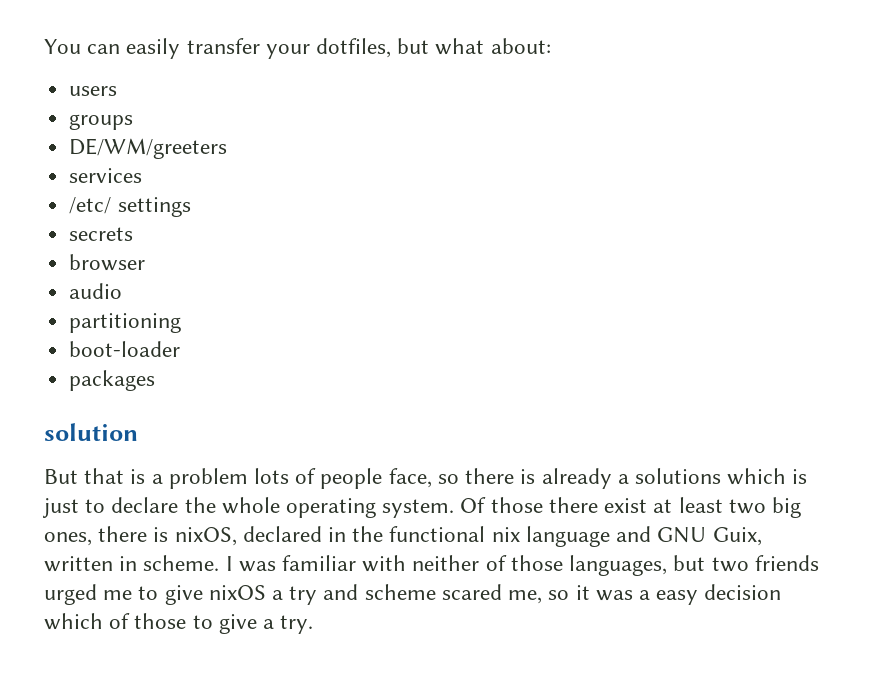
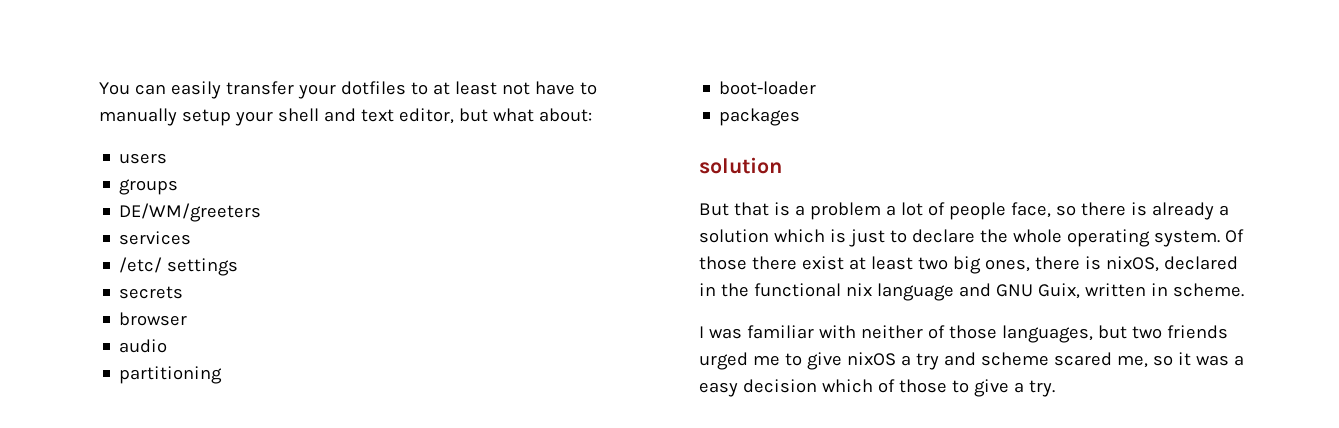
- You can easily transfer your dotfiles, but what about:
+ You can easily transfer your dotfiles to at least not have to manually setup your shell and text editor, but what about:
- But that is a problem lots of people face, so there is already a solutions which is just to declare the whole operating system.
+ But that is a problem a lot of people face, so there is already a solution which is just to declare the whole operating system.
- Of those there exist at least two big ones, there is nixOS, declared in the functional nix language and GNU Guix, written in scheme. I was familiar with neither of those languages, but two friends urged me to give nixOS a try and scheme scared me, so it was a easy decision which of those to give a try.
+ Of those there exist at least two big ones, there is nixOS, declared in the functional nix language and GNU Guix, written in scheme.
+ I was familiar with neither of those languages, but two friends urged me to give nixOS a try and scheme scared me, so it was a easy decision which of those to give a try.

